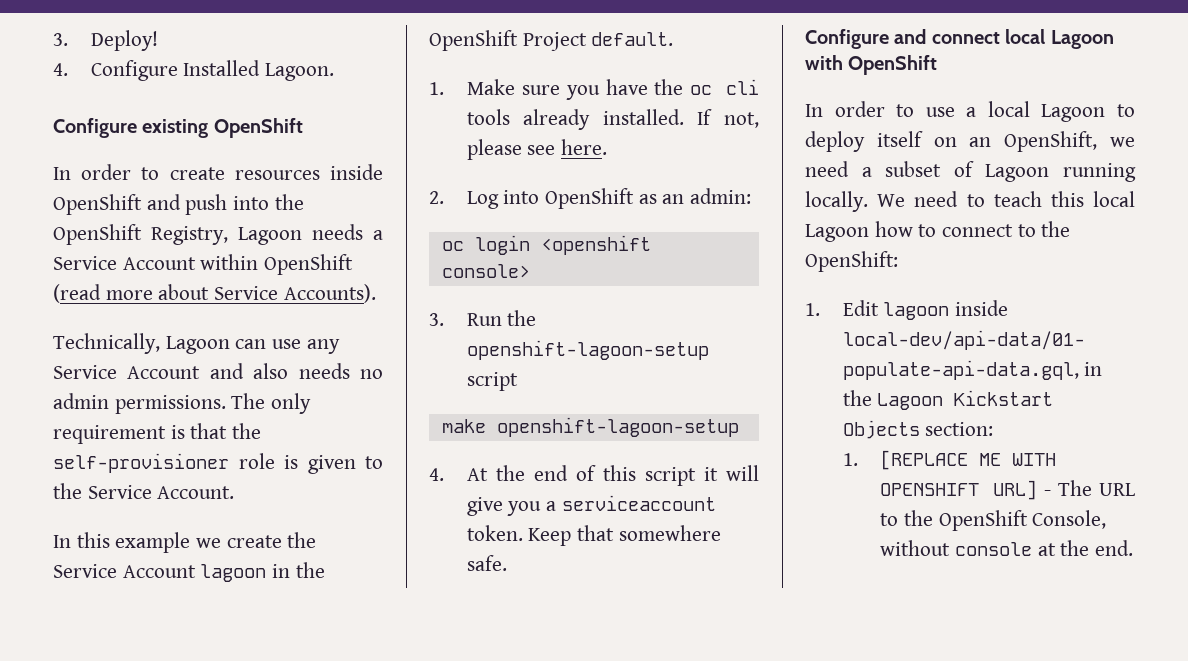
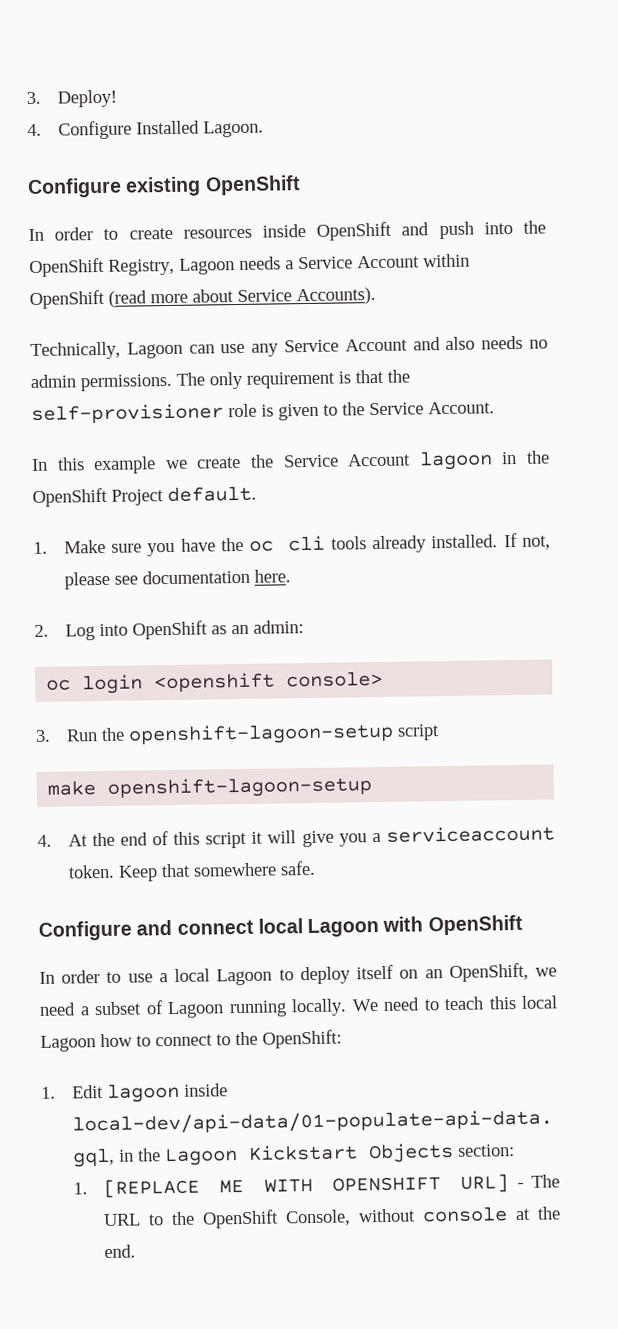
- If not, please see here.
+ If not, please see documentation here.

